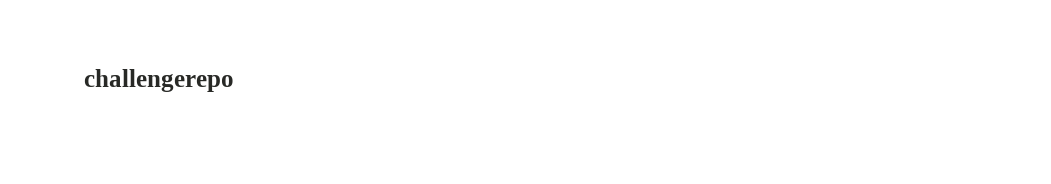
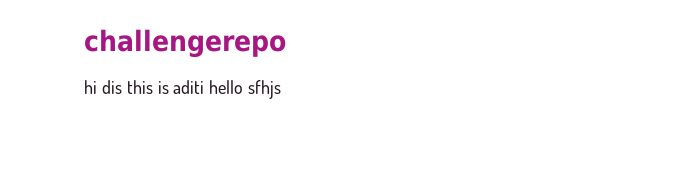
+ hi dis this is aditi hello sfhjs

